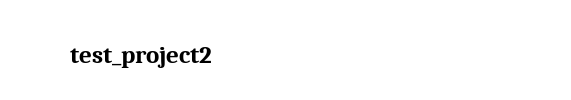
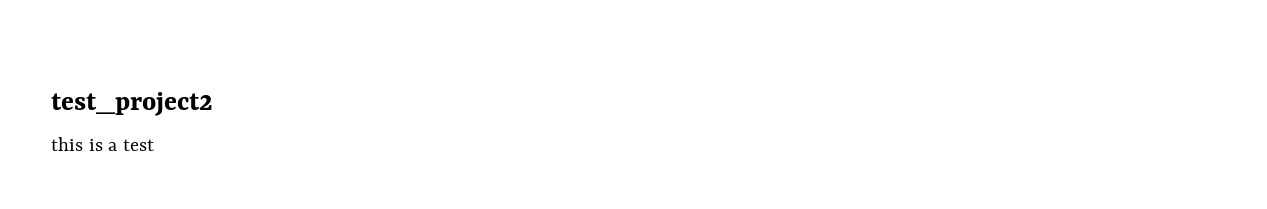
+ this is a test

